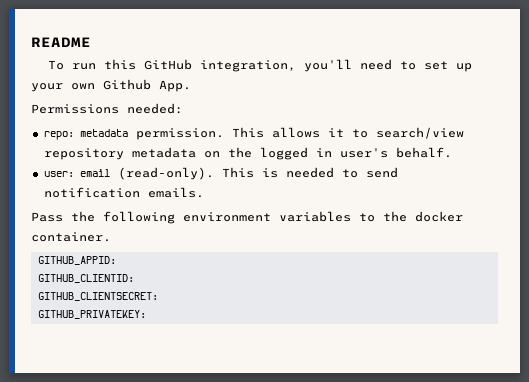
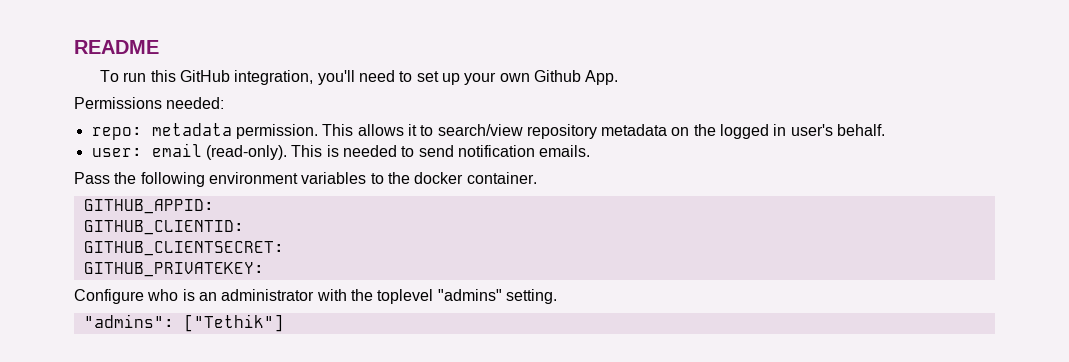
+ Configure who is an administrator with the toplevel "admins" setting.
+ "admins": ["Tethik"]

